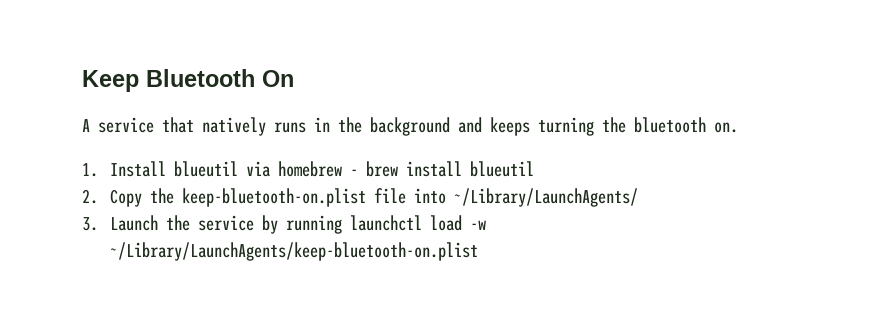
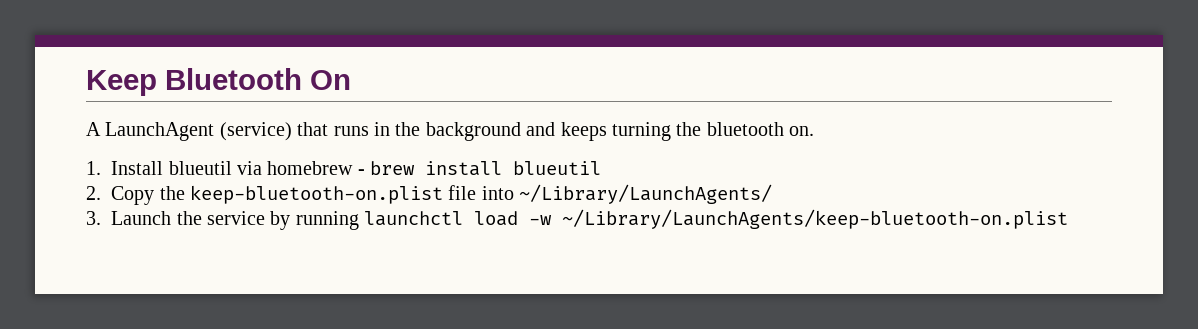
- A service that natively runs in the background and keeps turning the bluetooth on.
+ A LaunchAgent (service) that runs in the background and keeps turning the bluetooth on.

